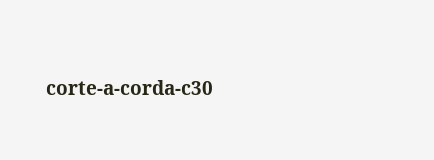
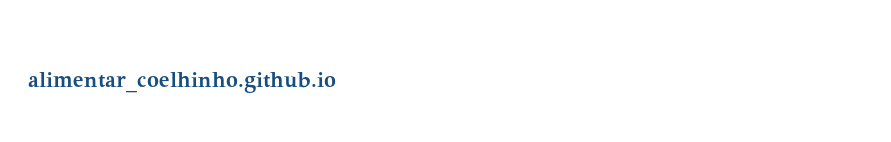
- corte-a-corda-c30
+ alimentar_coelhinho.github.io

